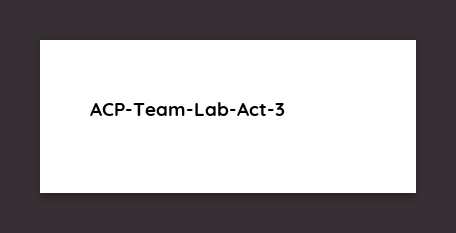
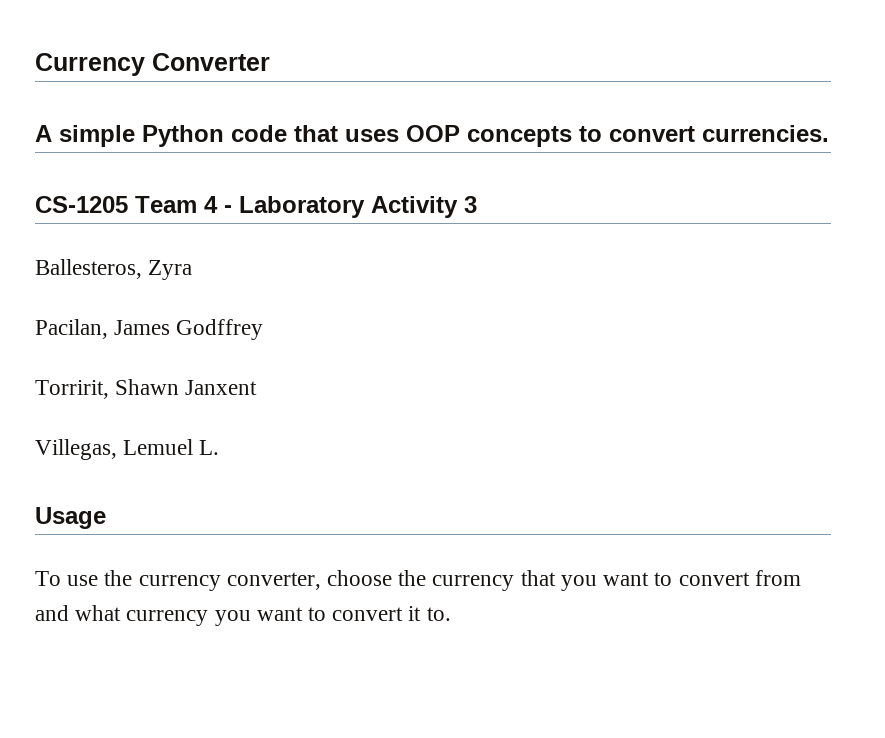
- ACP-Team-Lab-Act-3
+ Currency Converter
+ A simple Python code that uses OOP concepts to convert currencies.
+ CS-1205 Team 4 - Laboratory Activity 3
+ Ballesteros, Zyra
+ Pacilan, James Godffrey
+ Torririt, Shawn Janxent
+ Villegas, Lemuel L.
+ Usage
+ To use the currency converter, choose the currency that you want to convert from and what currency you want to convert it to.

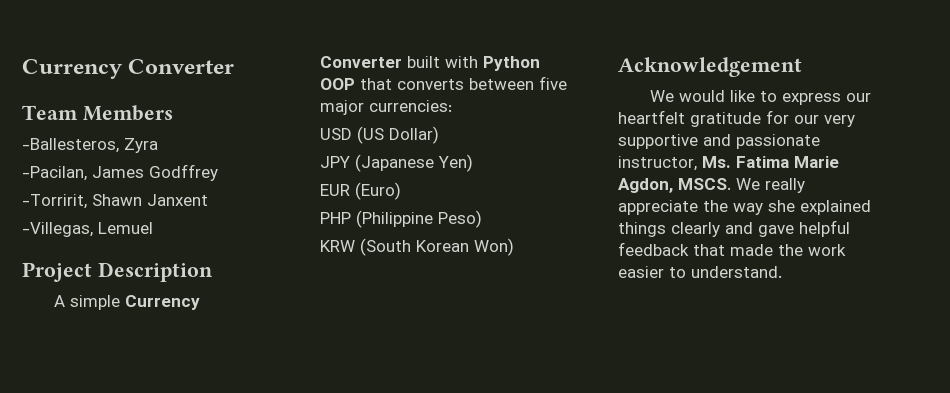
- A simple Python code that uses OOP concepts to convert currencies.
- CS-1205 Team 4 - Laboratory Activity 3
- Ballesteros, Zyra
+ Team Members
+ -Ballesteros, Zyra
- Pacilan, James Godffrey
+ -Pacilan, James Godffrey
- Torririt, Shawn Janxent
+ -Torririt, Shawn Janxent
- Villegas, Lemuel L.
- Usage
- To use the currency converter, choose the currency that you want to convert from and what currency you want to convert it to.
+ -Villegas, Lemuel
+ Project Description
+ A simple Currency Converter built with Python OOP that converts between five major currencies:
+ USD (US Dollar)
+ JPY (Japanese Yen)
+ EUR (Euro)
+ PHP (Philippine Peso)
+ KRW (South Korean Won)
+ Acknowledgement
+ We would like to express our heartfelt gratitude for our very supportive and passionate instructor, Ms. Fatima Marie Agdon, MSCS. We really appreciate the way she explained things clearly and gave helpful feedback that made the work easier to understand.

